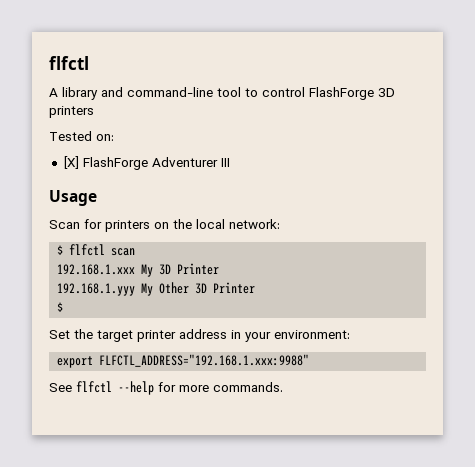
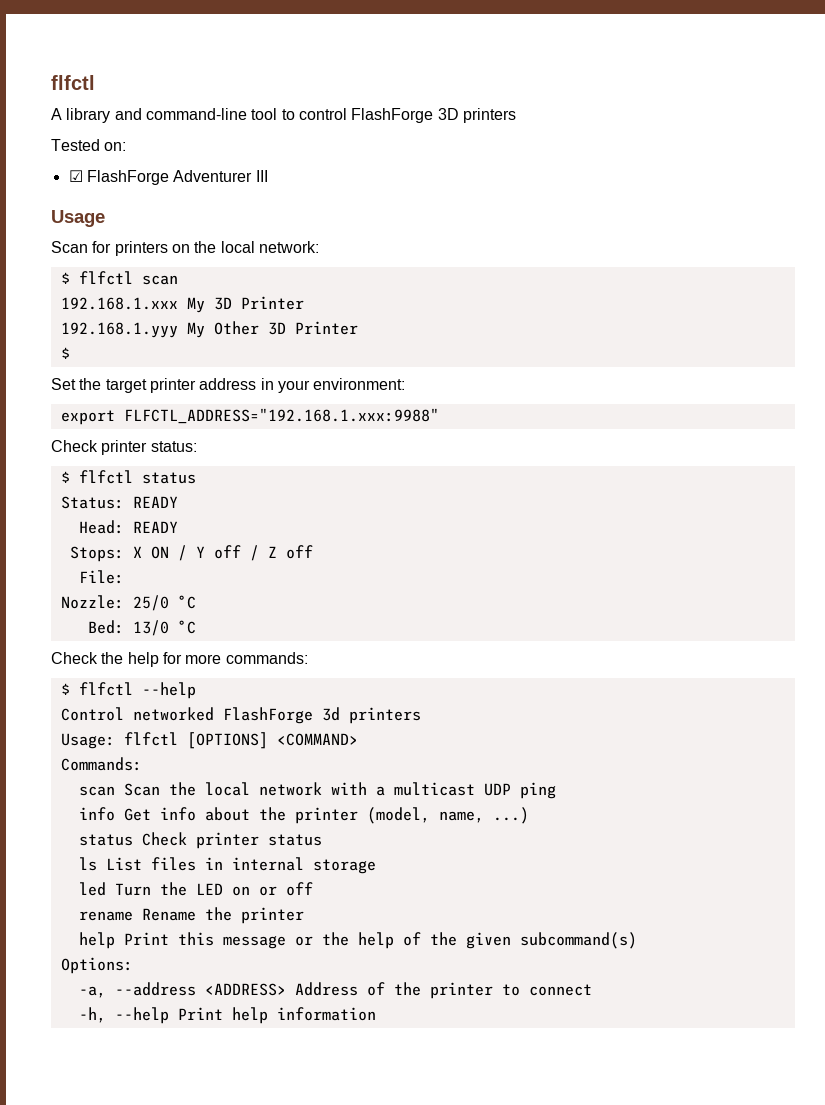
- [X] FlashForge Adventurer III
+ ☑ FlashForge Adventurer III
- See flfctl --help for more commands.
+ Check printer status:
+ $ flfctl status
+ Status: READY
+ Head: READY
+ Stops: X ON / Y off / Z off
+ File:
+ Nozzle: 25/0 °C
+ Bed: 13/0 °C
+ Check the help for more commands:
+ $ flfctl --help
+ Control networked FlashForge 3d printers
+ Usage: flfctl [OPTIONS] <COMMAND>
+ Commands:
+ scan Scan the local network with a multicast UDP ping
+ info Get info about the printer (model, name, ...)
+ status Check printer status
+ ls List files in internal storage
+ led Turn the LED on or off
+ rename Rename the printer
+ help Print this message or the help of the given subcommand(s)
+ Options:
+ -a, --address <ADDRESS> Address of the printer to connect
+ -h, --help Print help information

